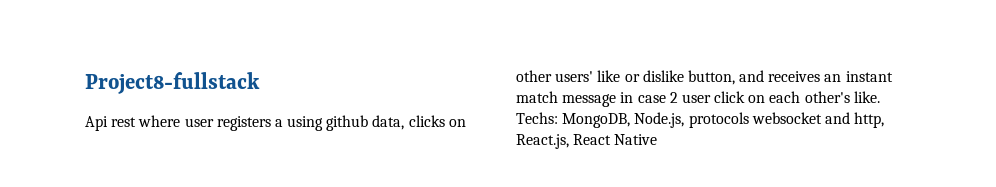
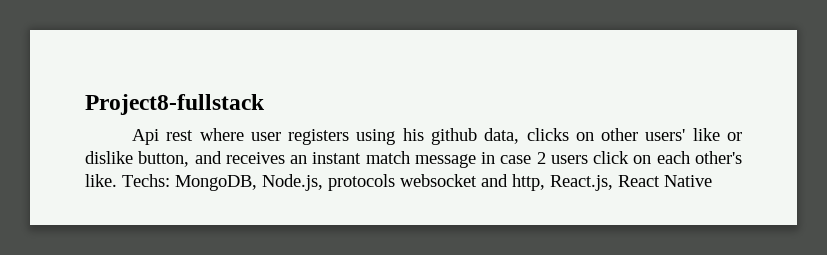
- Api rest where user registers a using github data, clicks on other users' like or dislike button, and receives an instant match message in case 2 user click on each other's like.
+ Api rest where user registers using his github data, clicks on other users' like or dislike button, and receives an instant match message in case 2 users click on each other's like.

